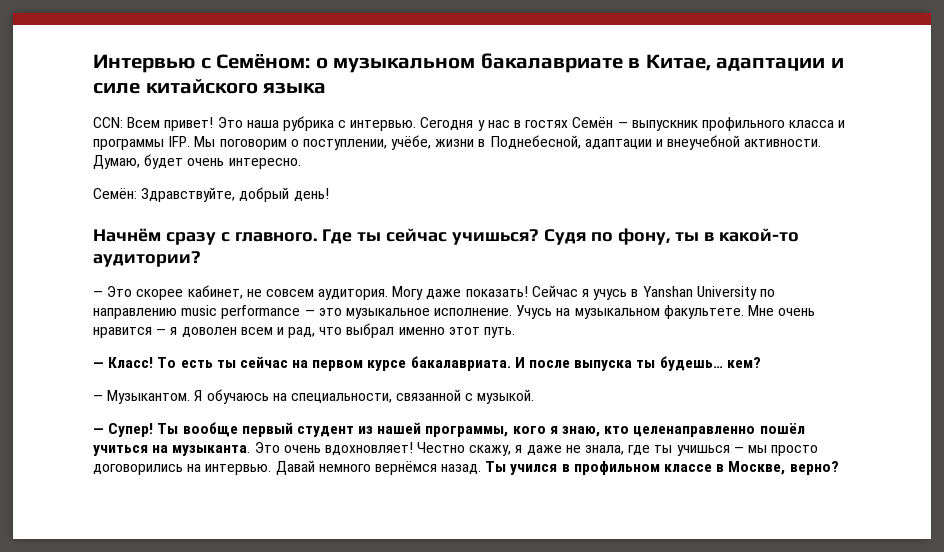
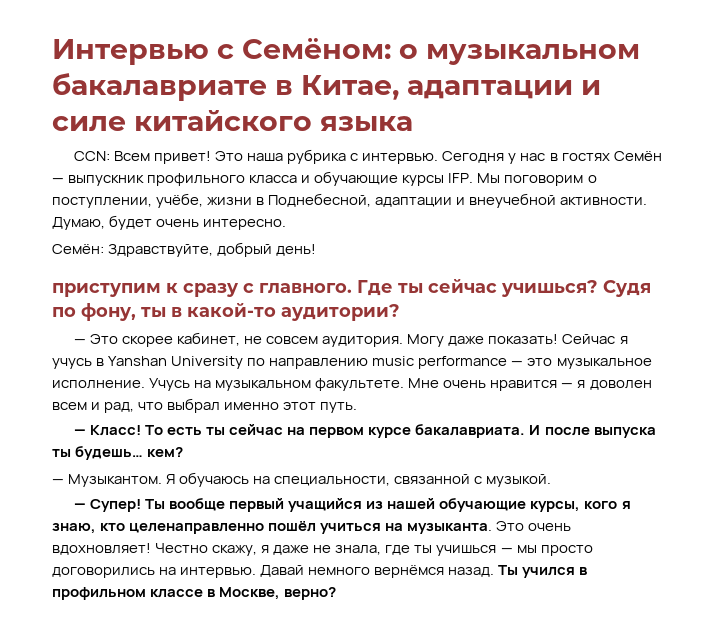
- Сегодня у нас в гостях Семён — выпускник профильного класса и программы IFP. Мы поговорим о поступлении, учёбе, жизни в Поднебесной, адаптации и внеучебной активности.
+ Сегодня у нас в гостях Семён — выпускник профильного класса и обучающие курсы IFP. Мы поговорим о поступлении, учёбе, жизни в Поднебесной, адаптации и внеучебной активности.
- Начнём сразу с главного.
+ приступим к сразу с главного.
- Ты вообще первый студент из нашей программы, кого я знаю, кто целенаправленно пошёл учиться на музыканта.
+ Ты вообще первый учащийся из нашей обучающие курсы, кого я знаю, кто целенаправленно пошёл учиться на музыканта.

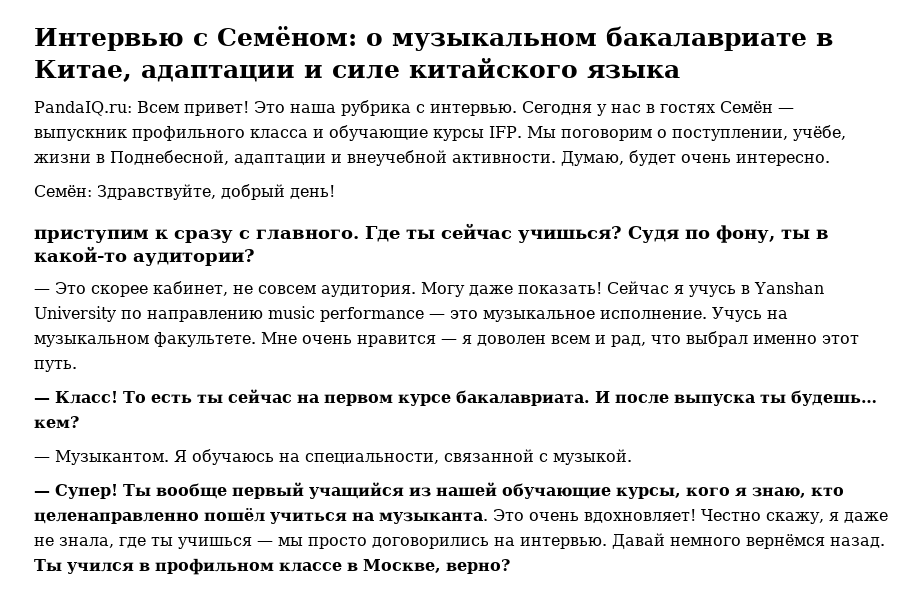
- CCN: Всем привет!
+ PandaIQ.ru: Всем привет!

